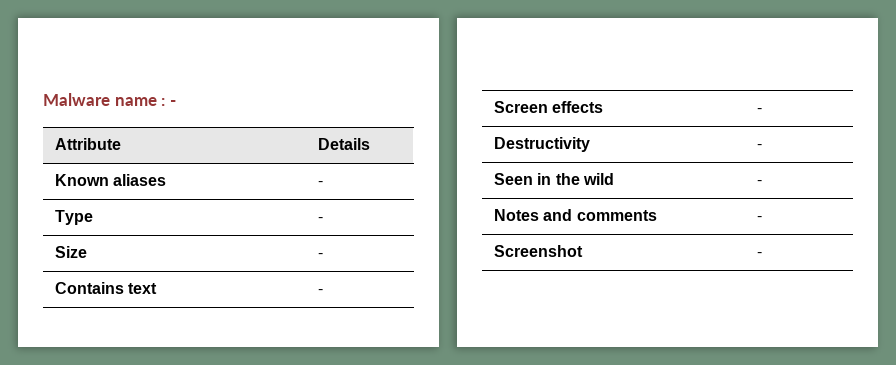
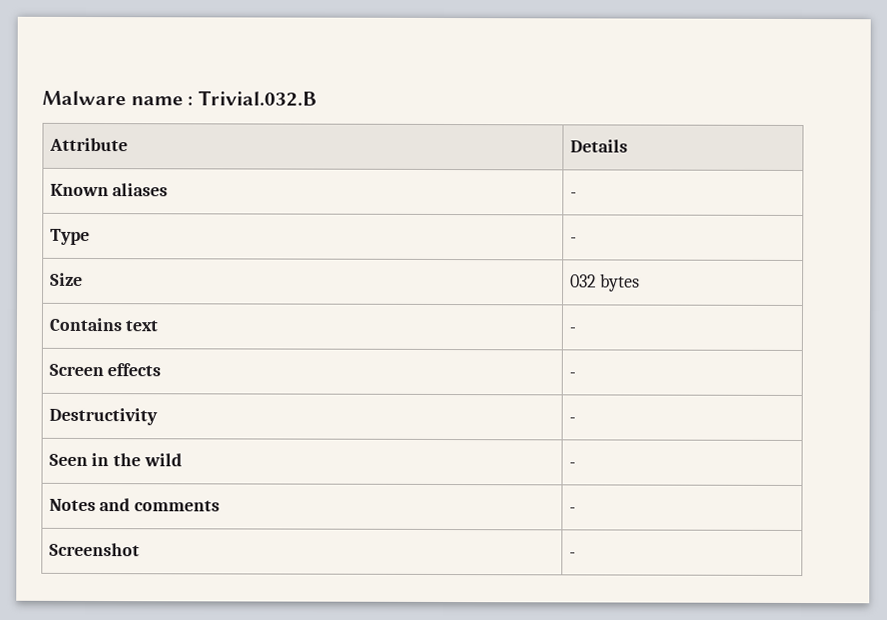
- Malware name : -
+ Malware name : Trivial.032.B
- Size | -
+ Size | 032 bytes

